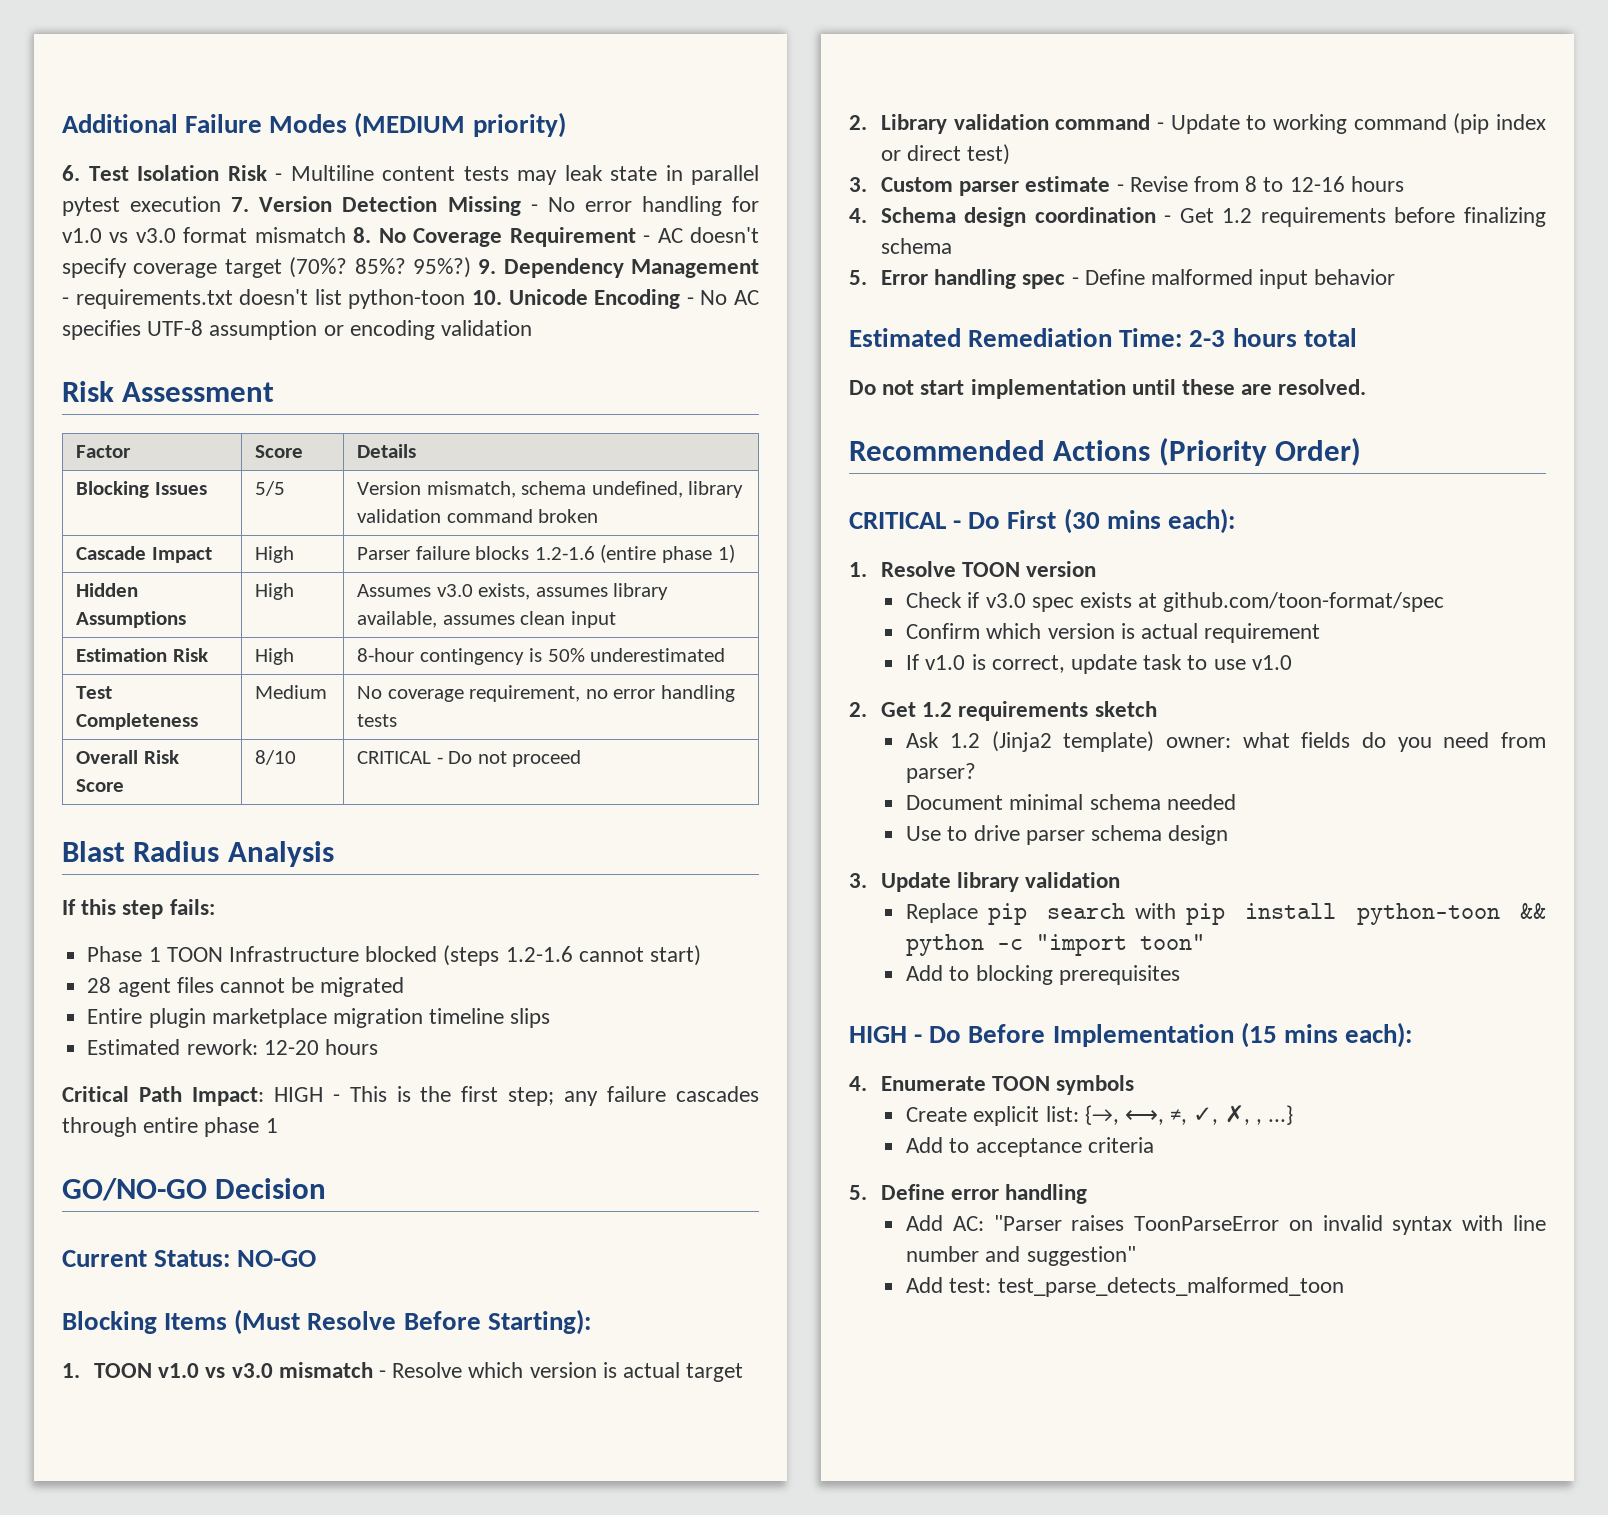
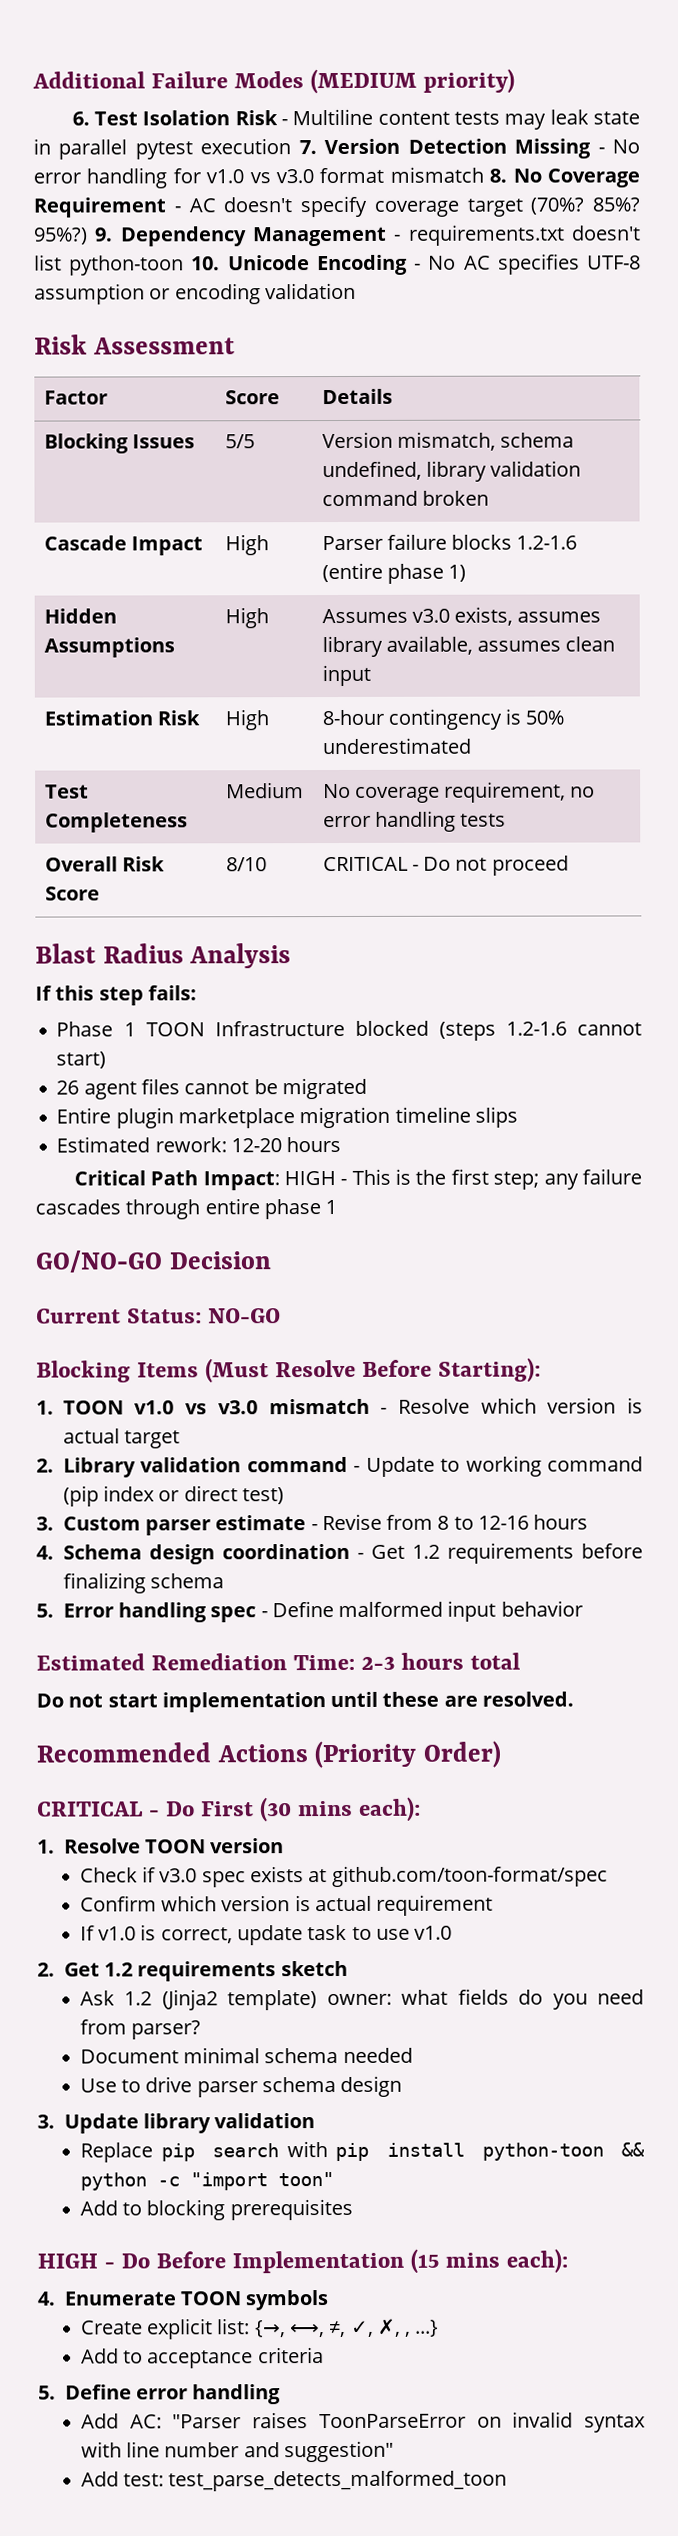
- 28 agent files cannot be migrated
+ 26 agent files cannot be migrated

